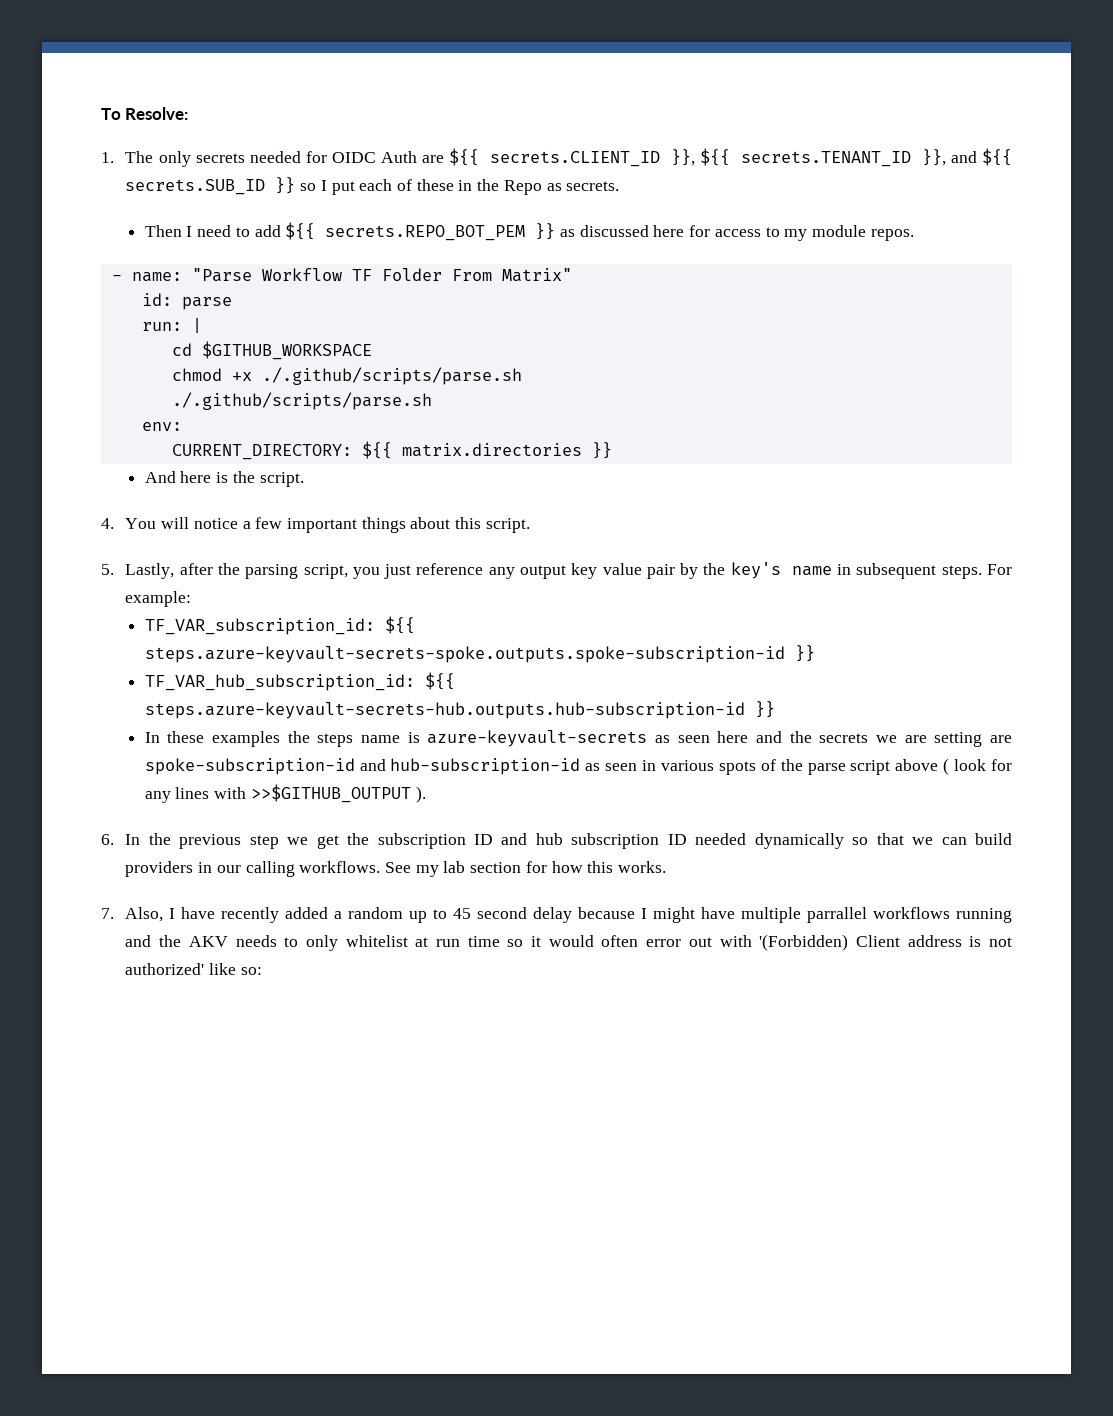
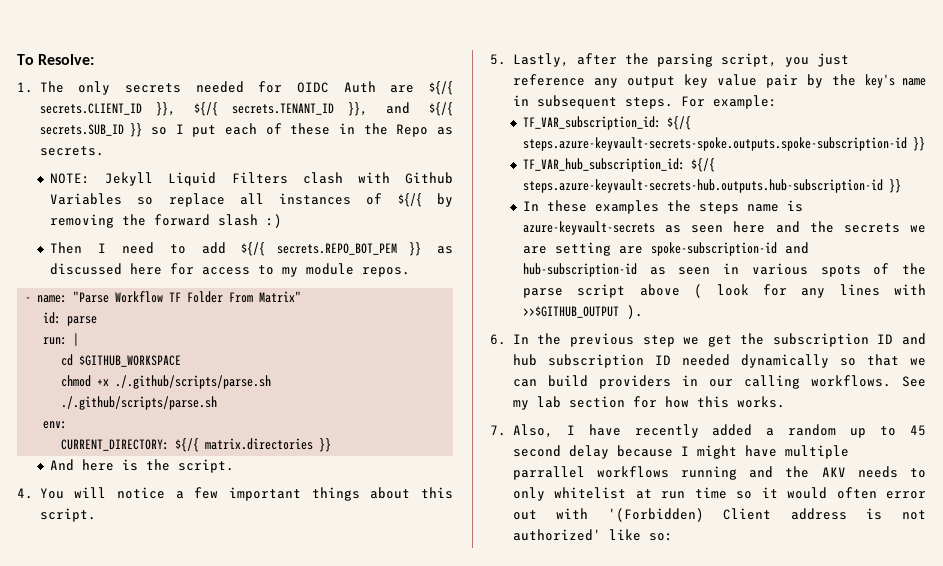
- 1. The only secrets needed for OIDC Auth are ${{ secrets.CLIENT_ID }}, ${{ secrets.TENANT_ID }}, and ${{ secrets.SUB_ID }} so I put each of these in the Repo as secrets.
+ 1. The only secrets needed for OIDC Auth are ${/{ secrets.CLIENT_ID }}, ${/{ secrets.TENANT_ID }}, and ${/{ secrets.SUB_ID }} so I put each of these in the Repo as secrets.
+ NOTE: Jekyll Liquid Filters clash with Github Variables so replace all instances of ${/{ by removing the forward slash :)
- Then I need to add ${{ secrets.REPO_BOT_PEM }} as discussed here for access to my module repos.
+ Then I need to add ${/{ secrets.REPO_BOT_PEM }} as discussed here for access to my module repos.
- CURRENT_DIRECTORY: ${{ matrix.directories }}
+ CURRENT_DIRECTORY: ${/{ matrix.directories }}
- TF_VAR_subscription_id: ${{ steps.azure-keyvault-secrets-spoke.outputs.spoke-subscription-id }}
+ TF_VAR_subscription_id: ${/{ steps.azure-keyvault-secrets-spoke.outputs.spoke-subscription-id }}
- TF_VAR_hub_subscription_id: ${{ steps.azure-keyvault-secrets-hub.outputs.hub-subscription-id }}
+ TF_VAR_hub_subscription_id: ${/{ steps.azure-keyvault-secrets-hub.outputs.hub-subscription-id }}

